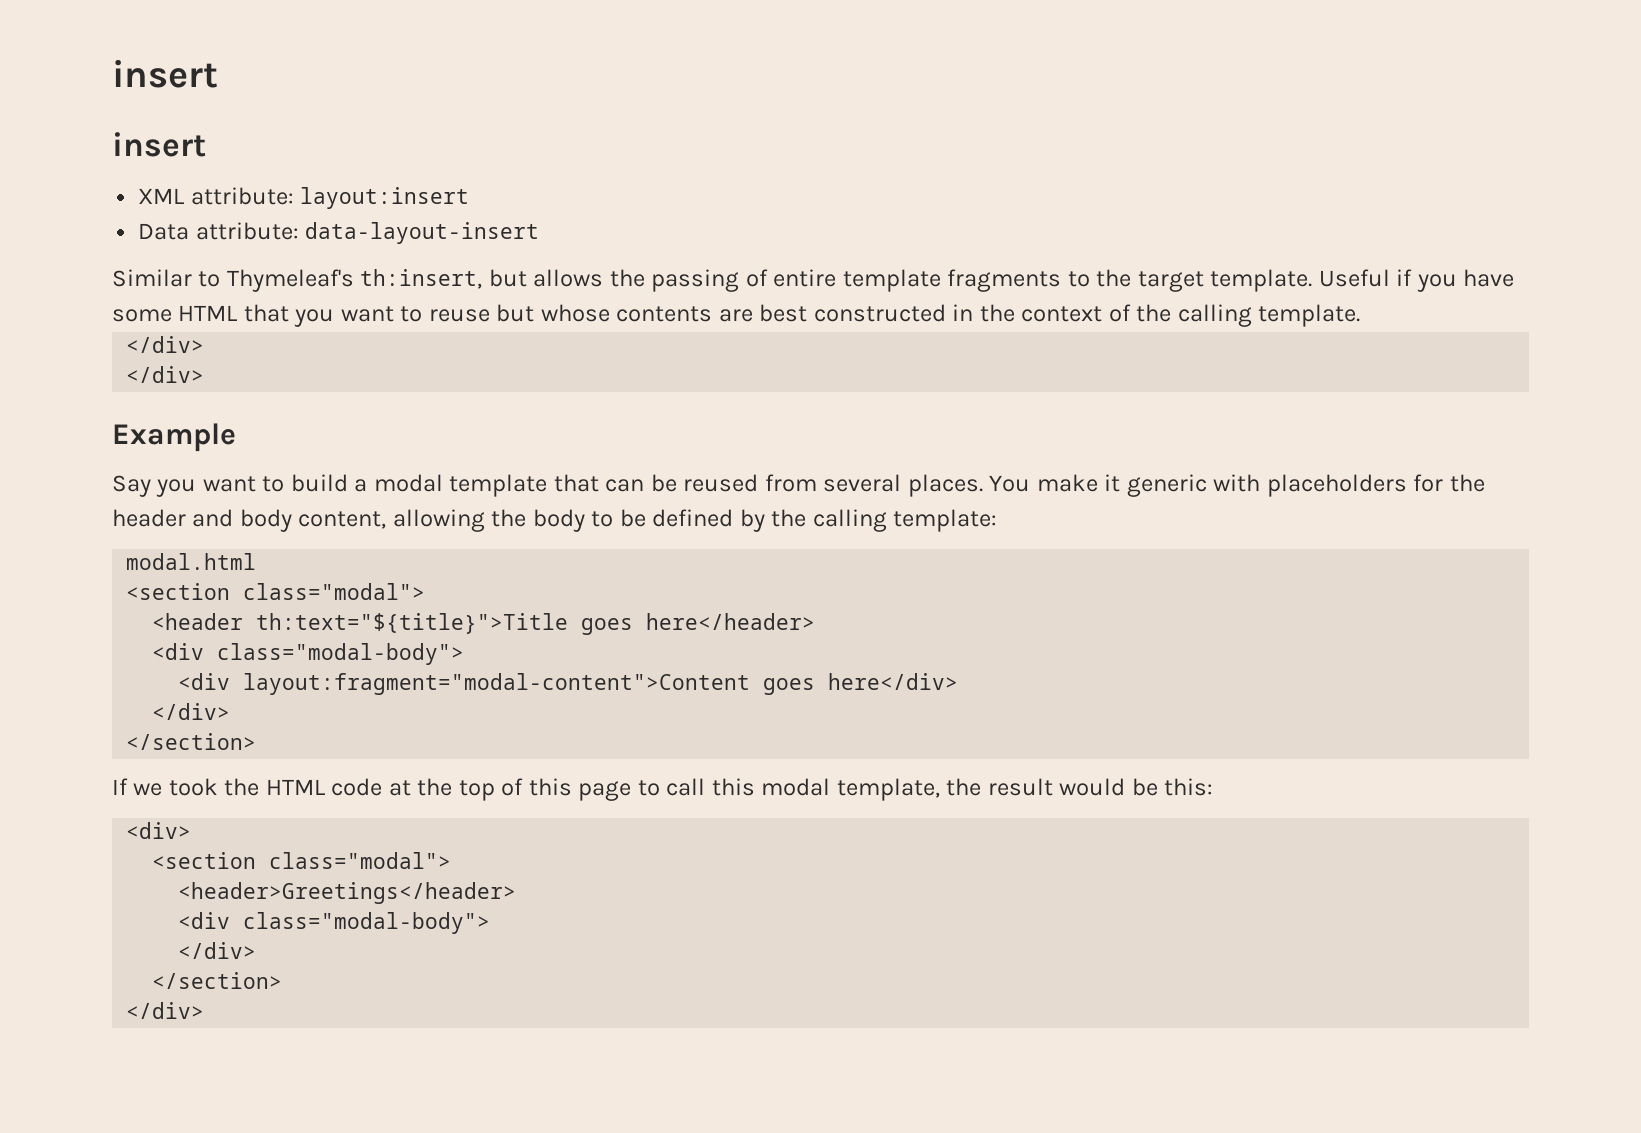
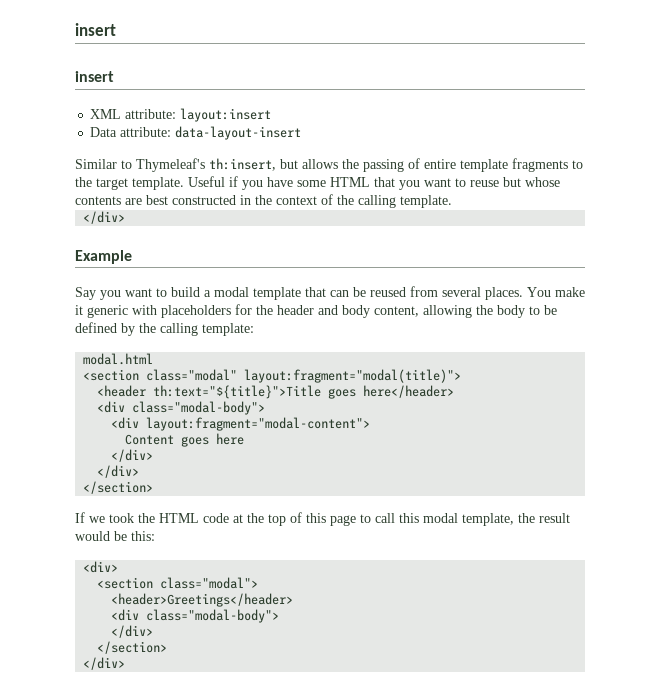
  Useful if you have some HTML that you want to reuse but whose contents are best constructed in the context of the calling template.
- </div>
  modal.html
- <section class="modal">
+ <section class="modal" layout:fragment="modal(title)">
- <div layout:fragment="modal-content">Content goes here</div>
+ <div layout:fragment="modal-content">
+ Content goes here
+ </div>

